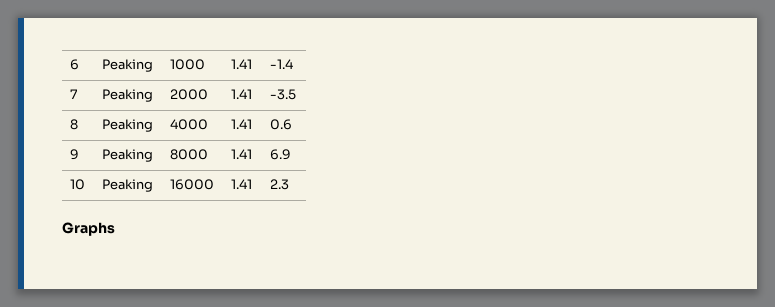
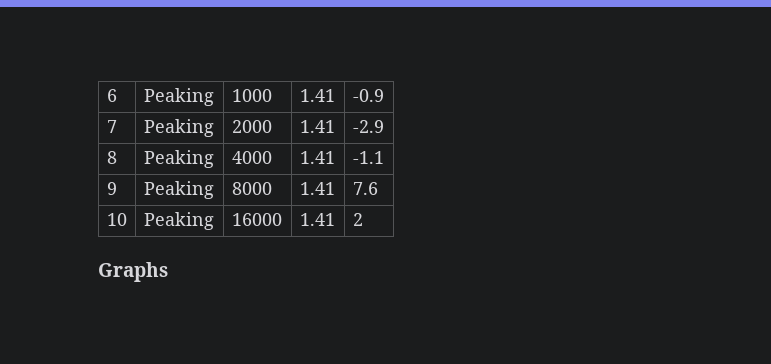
- 6 | Peaking | 1000 | 1.41 | -1.4
+ 6 | Peaking | 1000 | 1.41 | -0.9
- 7 | Peaking | 2000 | 1.41 | -3.5
+ 7 | Peaking | 2000 | 1.41 | -2.9
- 8 | Peaking | 4000 | 1.41 | 0.6
+ 8 | Peaking | 4000 | 1.41 | -1.1
- 9 | Peaking | 8000 | 1.41 | 6.9
+ 9 | Peaking | 8000 | 1.41 | 7.6
- 10 | Peaking | 16000 | 1.41 | 2.3
+ 10 | Peaking | 16000 | 1.41 | 2

